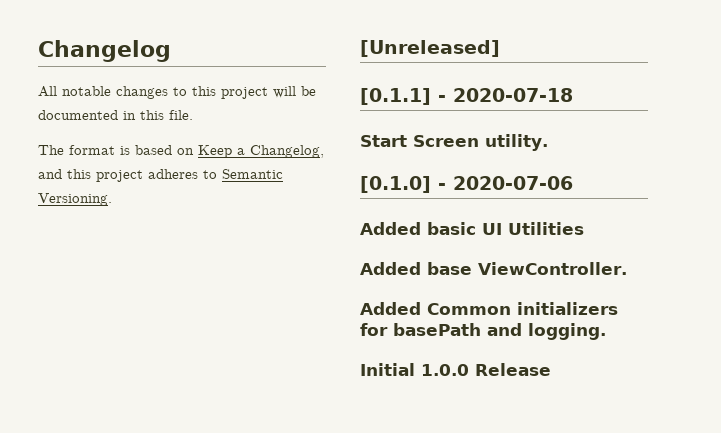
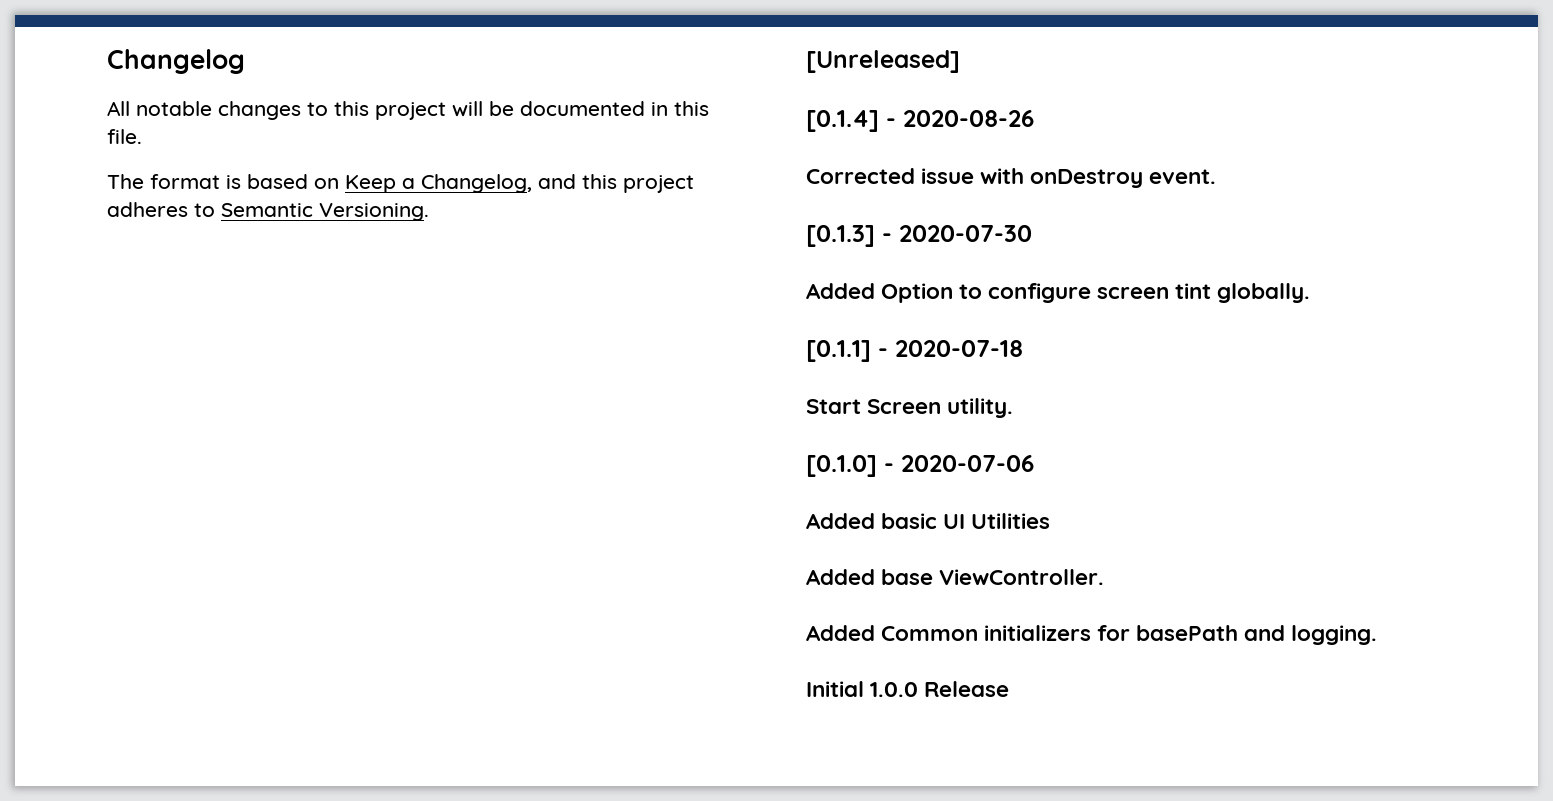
+ [0.1.4] - 2020-08-26
+ Corrected issue with onDestroy event.
+ [0.1.3] - 2020-07-30
+ Added Option to configure screen tint globally.

